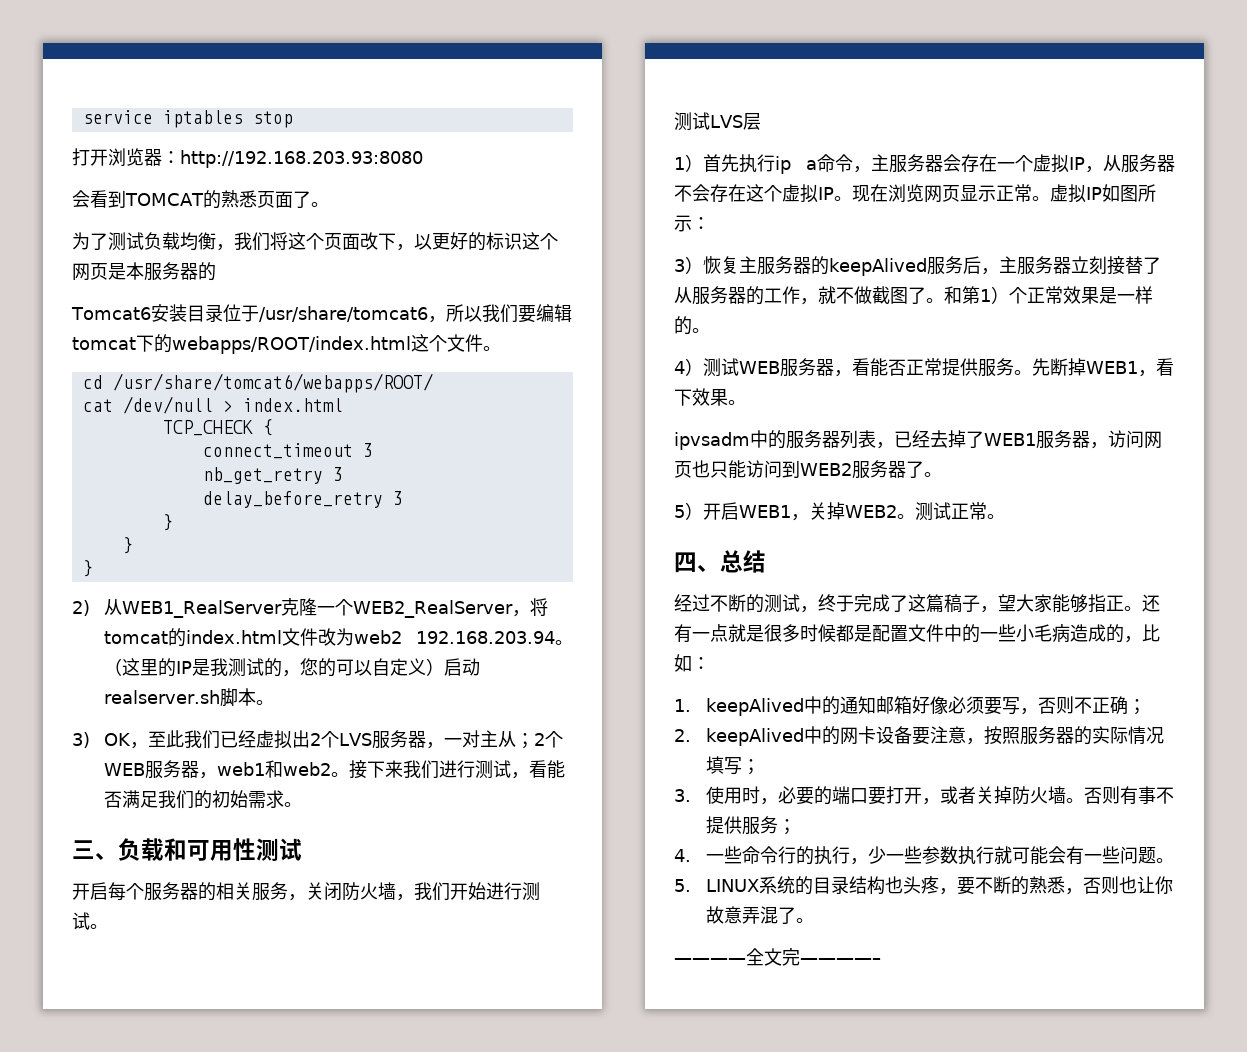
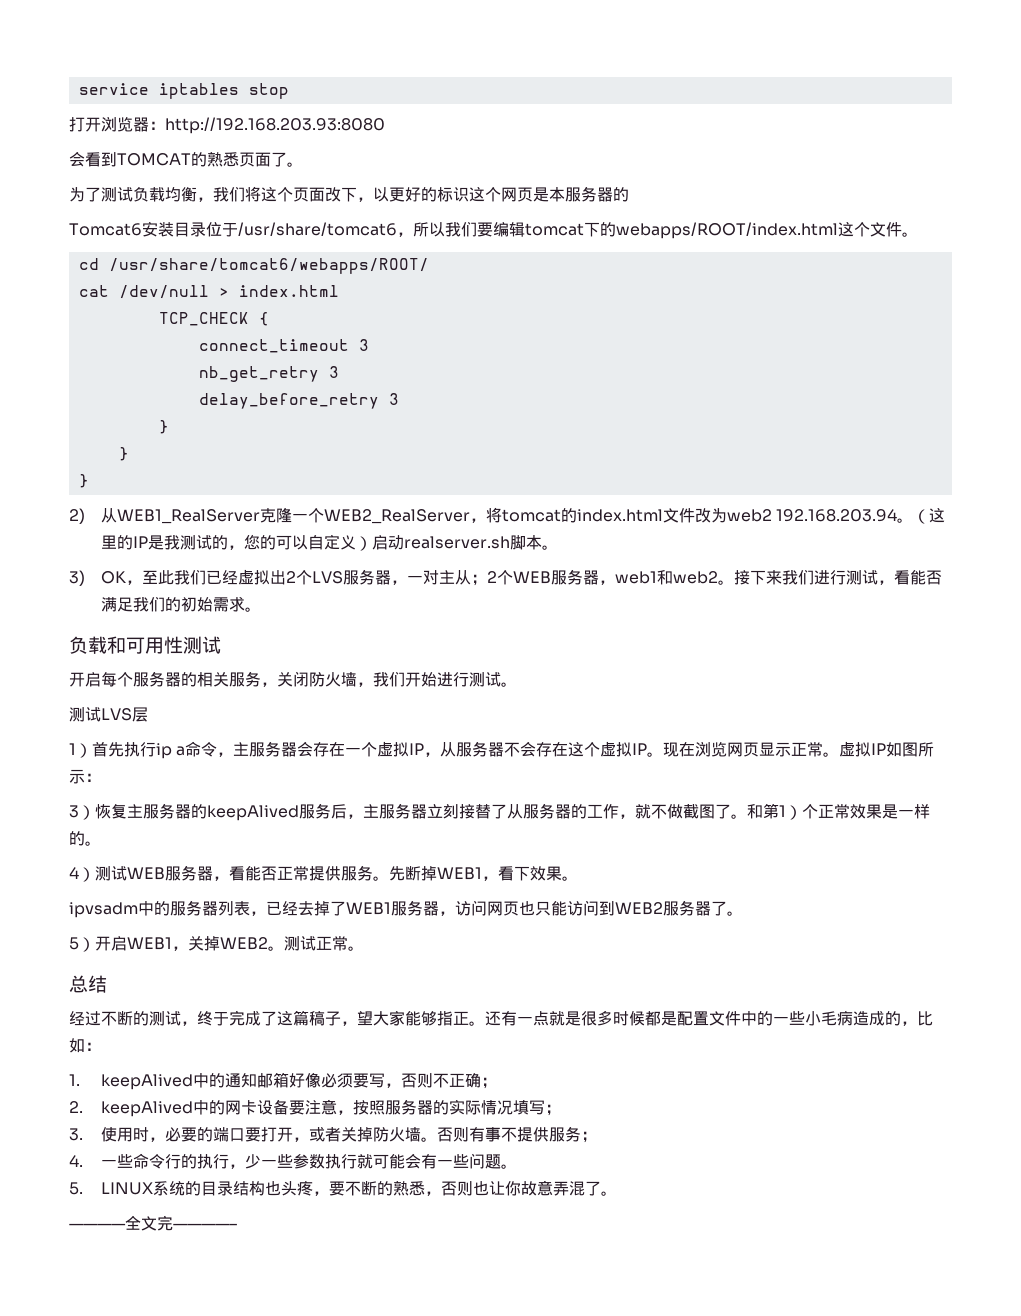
- 三、负载和可用性测试
+ 负载和可用性测试
- 四、总结
+ 总结

